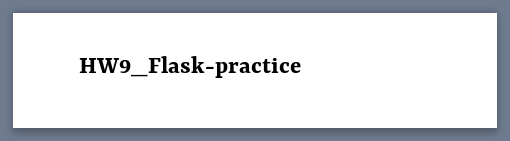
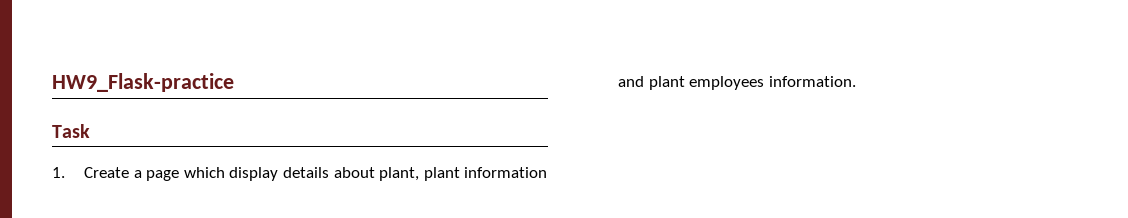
+ Task
+ 1. Create a page which display details about plant, plant information and plant employees information.

